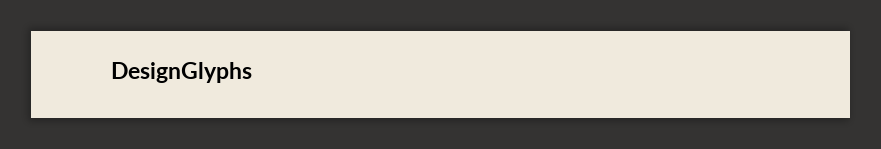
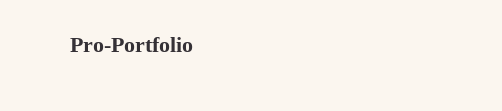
- DesignGlyphs
+ Pro-Portfolio

